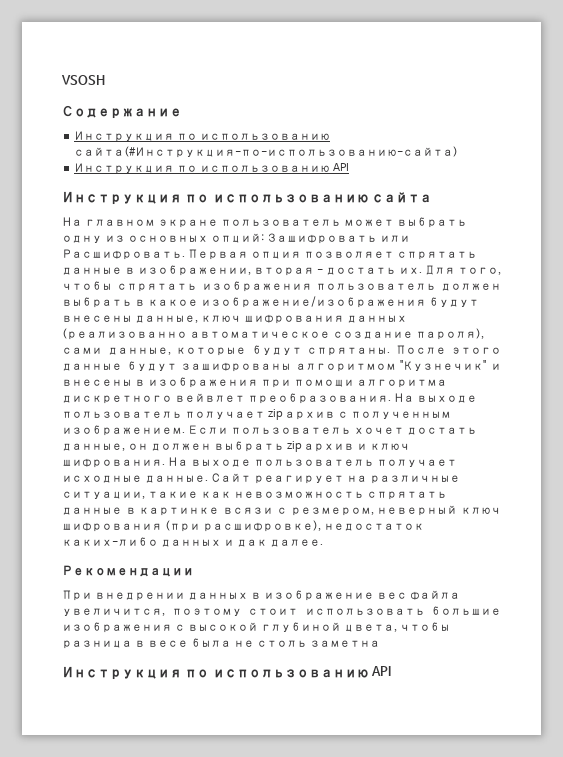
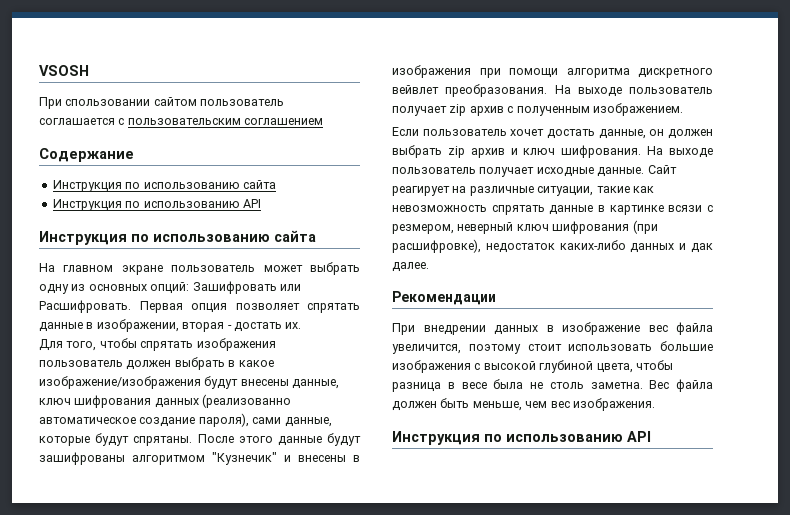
+ При спользовании сайтом пользователь соглашается с пользовательским соглашением
  Содержание
- Инструкция по использованию сайта(#Инструкция-по-использованию-сайта)
+ Инструкция по использованию сайта
- Первая опция позволяет спрятать данные в изображении, вторая - достать их. Для того, чтобы спрятать изображения пользователь должен выбрать в какое изображение/изображения будут внесены данные, ключ шифрования данных (реализованно автоматическое создание пароля), сами данные, которые будут спрятаны.
+ Первая опция позволяет спрятать данные в изображении, вторая - достать их.
+ Для того, чтобы спрятать изображения пользователь должен выбрать в какое изображение/изображения будут внесены данные, ключ шифрования данных (реализованно автоматическое создание пароля), сами данные, которые будут спрятаны.
- На выходе пользователь получает zip архив с полученным изображением. Если пользователь хочет достать данные, он должен выбрать zip архив и ключ шифрования.
+ На выходе пользователь получает zip архив с полученным изображением.
+ Если пользователь хочет достать данные, он должен выбрать zip архив и ключ шифрования.
- При внедрении данных в изображение вес файла увеличится, поэтому стоит использовать большие изображения с высокой глубиной цвета, чтобы разница в весе была не столь заметна
+ При внедрении данных в изображение вес файла увеличится, поэтому стоит использовать большие изображения с высокой глубиной цвета, чтобы разница в весе была не столь заметна. Вес файла должен быть меньше, чем вес изображения.

